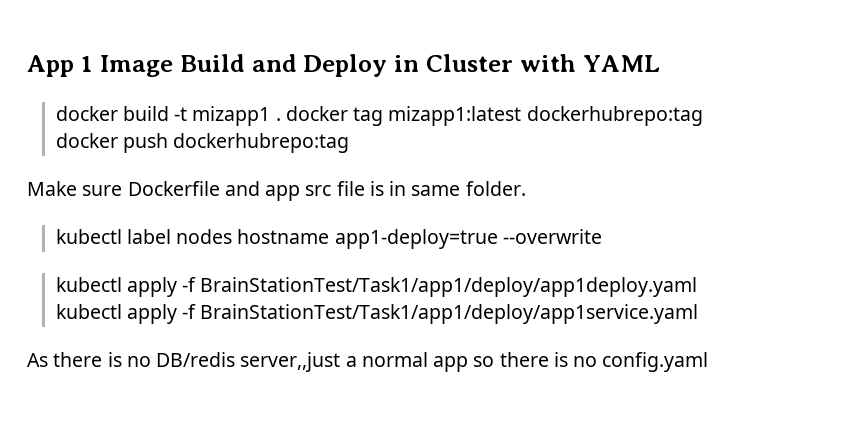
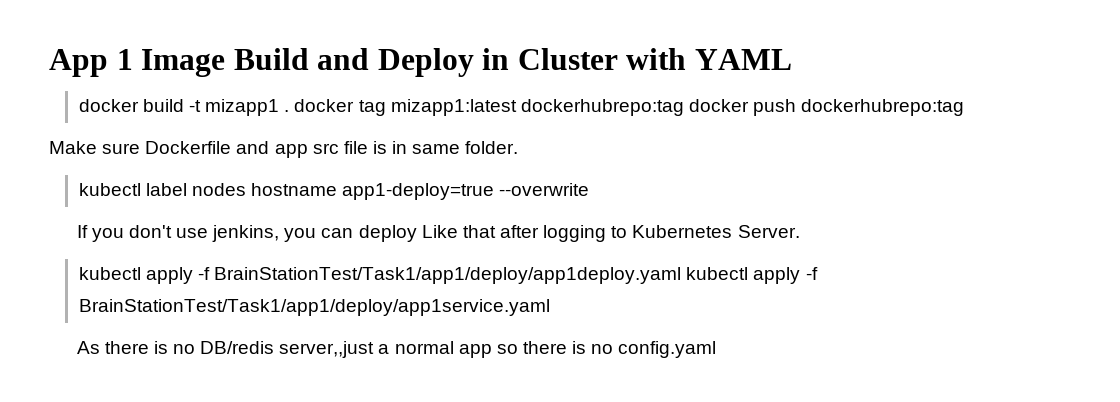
+ If you don't use jenkins, you can deploy Like that after logging to Kubernetes Server.

